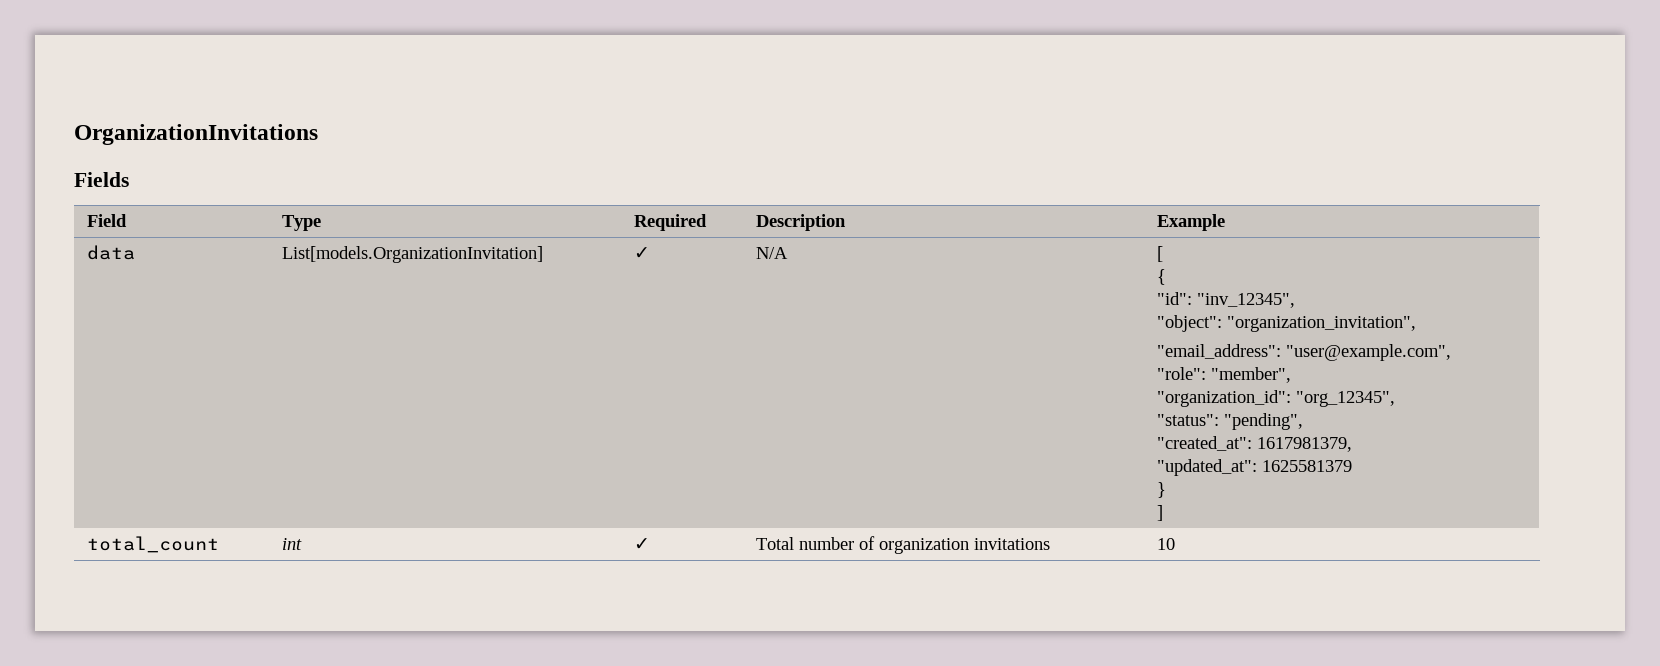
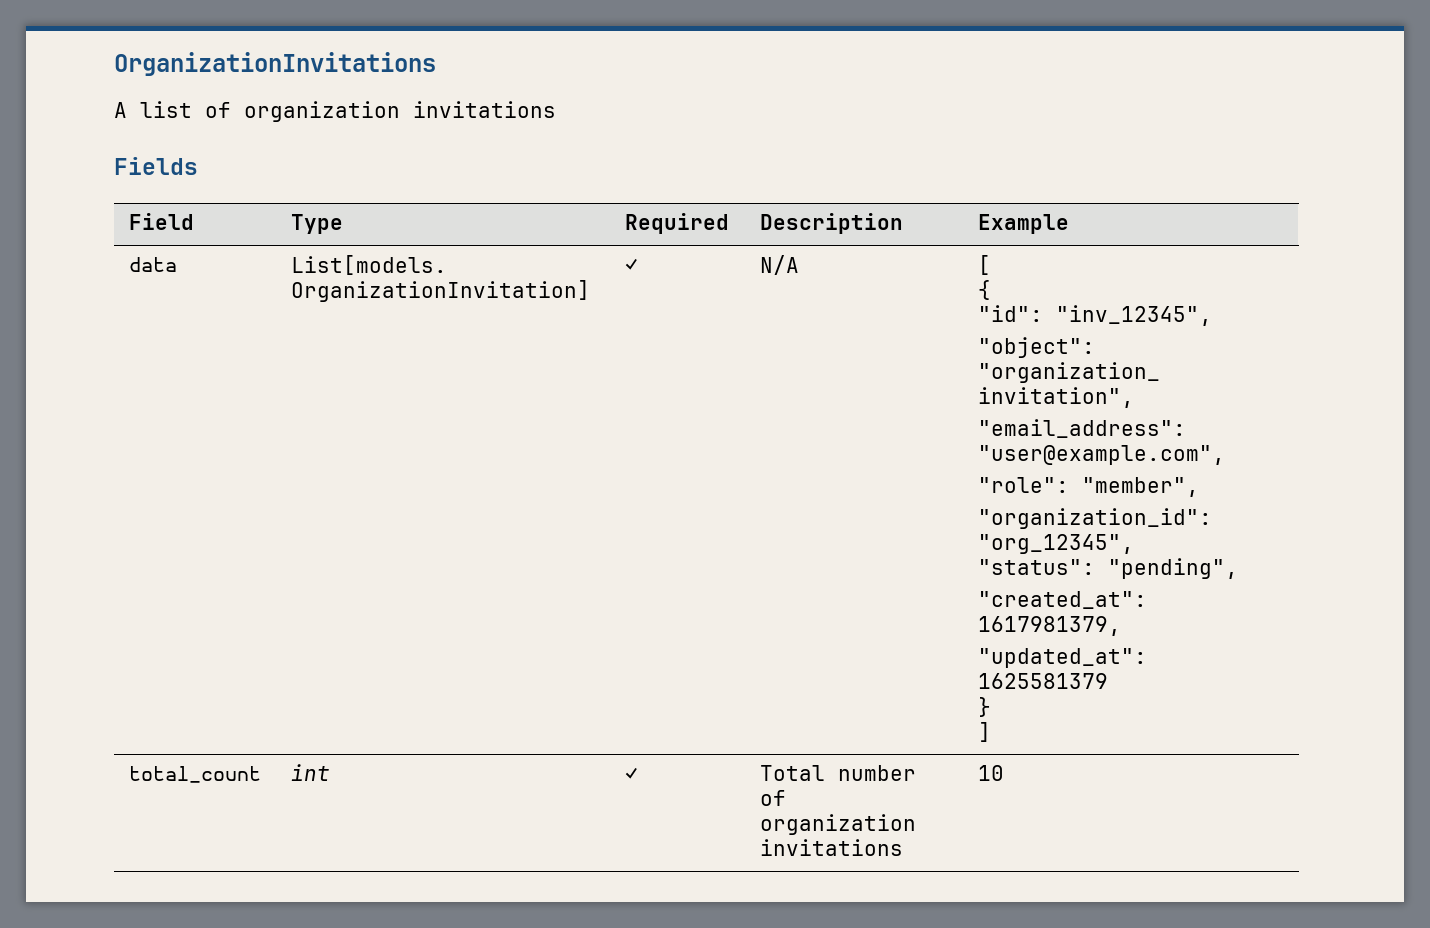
+ A list of organization invitations

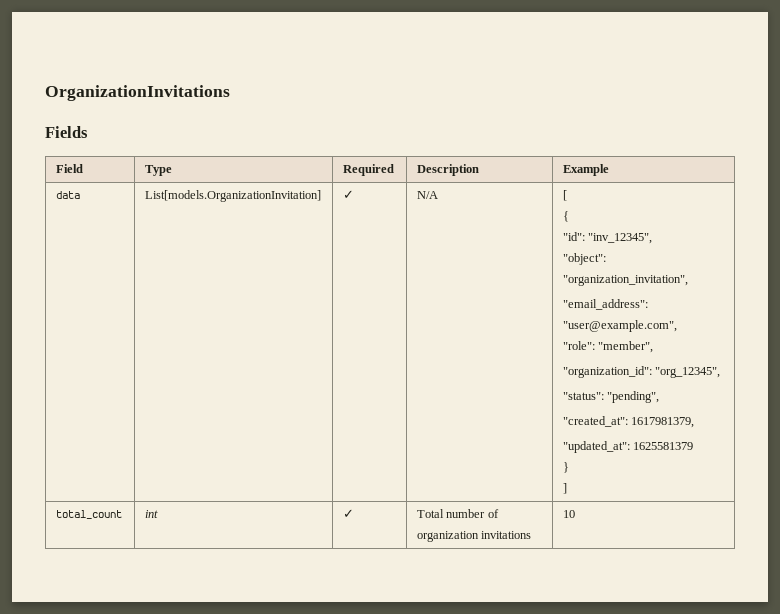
- A list of organization invitations

